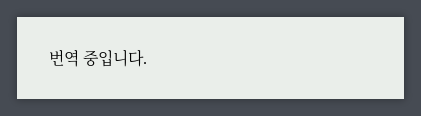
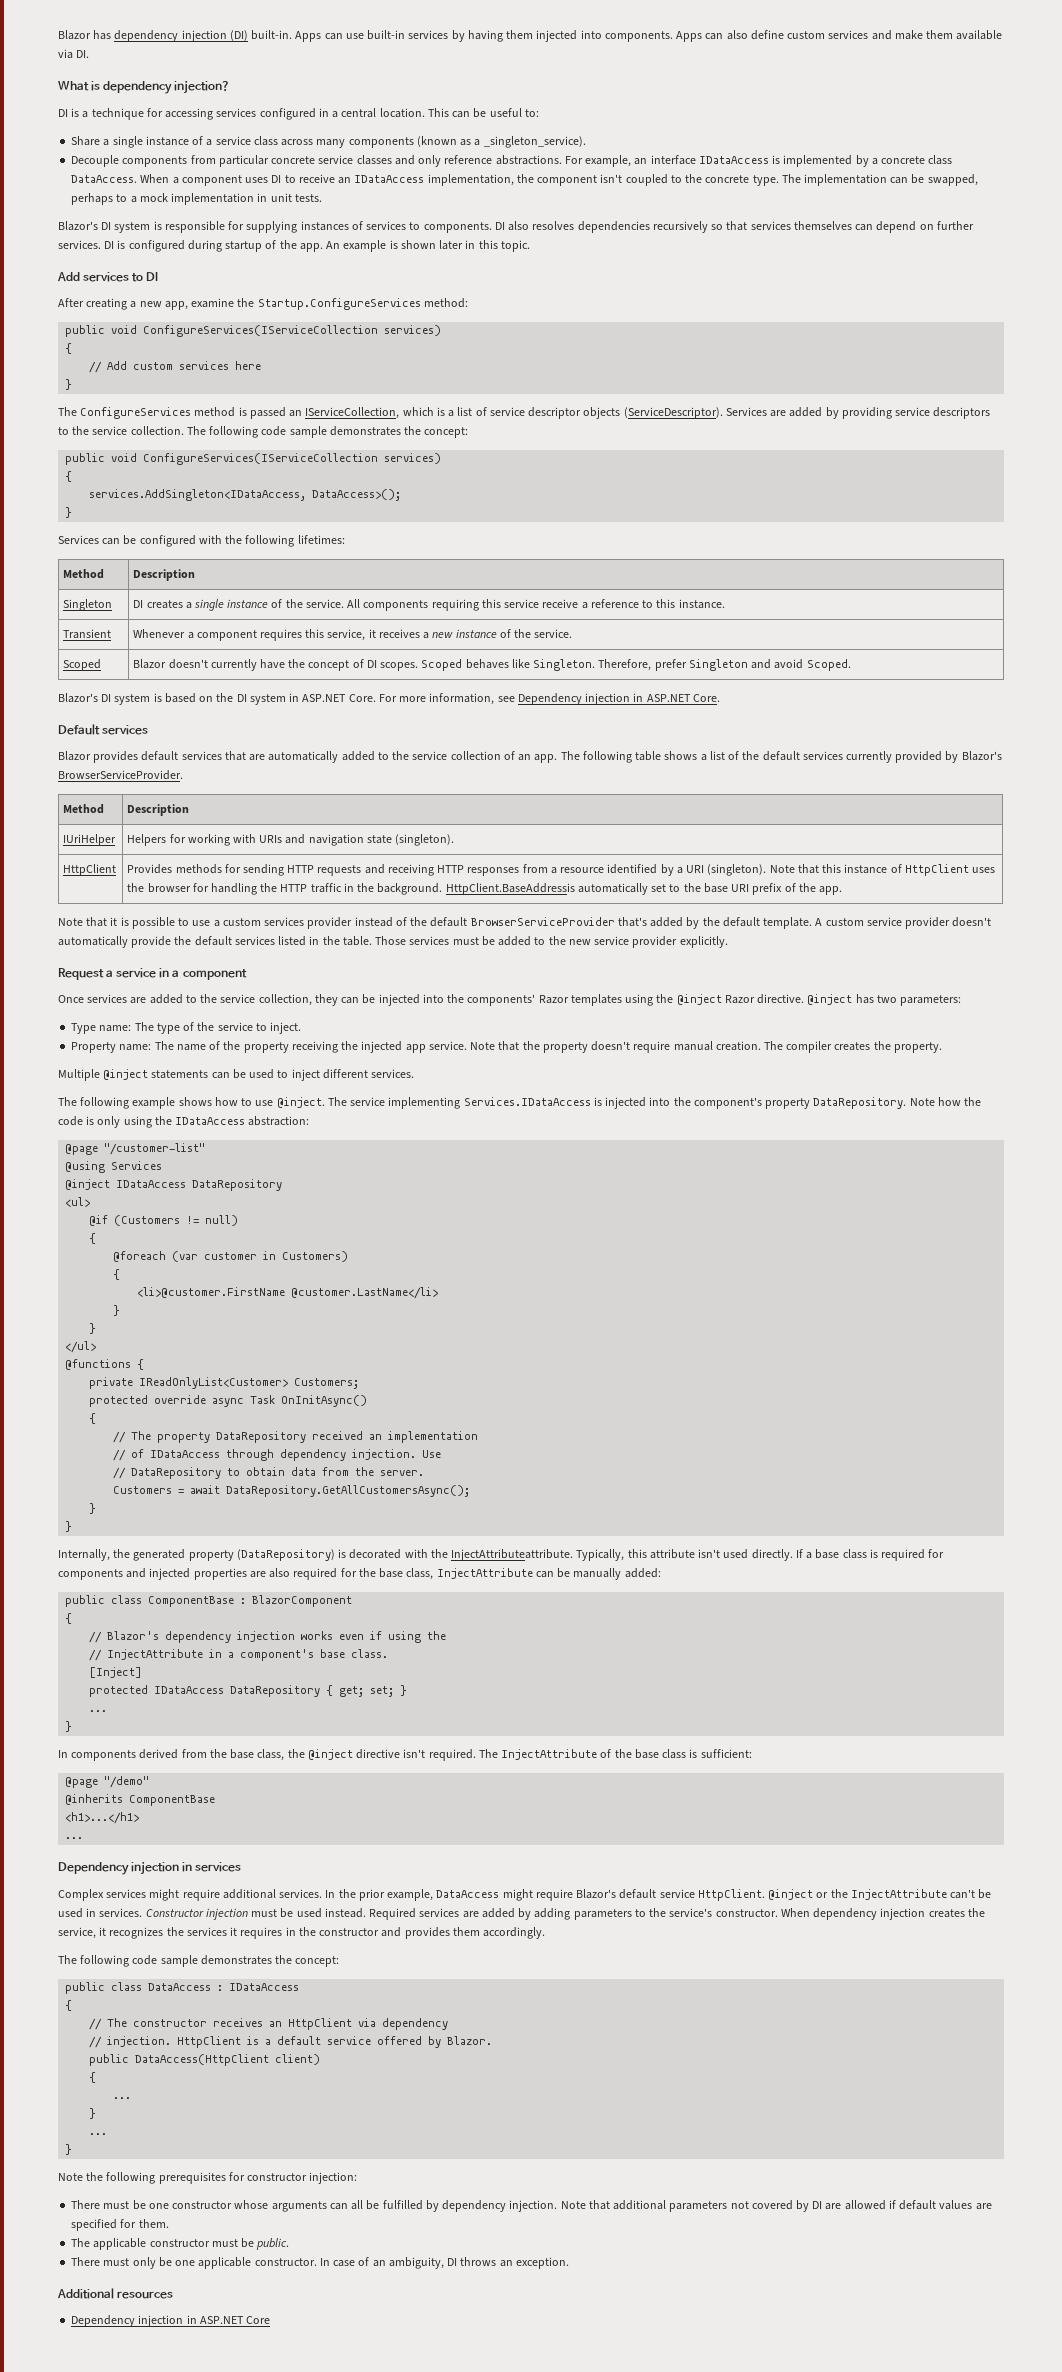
- 번역 중입니다.
+ Blazor has dependency injection (DI) built-in. Apps can use built-in services by having them injected into components. Apps can also define custom services and make them available via DI.
+ What is dependency injection?
+ DI is a technique for accessing services configured in a central location. This can be useful to:
+ Share a single instance of a service class across many components (known as a _singleton_service).
+ Decouple components from particular concrete service classes and only reference abstractions. For example, an interface IDataAccess is implemented by a concrete class DataAccess. When a component uses DI to receive an IDataAccess implementation, the component isn't coupled to the concrete type. The implementation can be swapped, perhaps to a mock implementation in unit tests.
+ Blazor's DI system is responsible for supplying instances of services to components. DI also resolves dependencies recursively so that services themselves can depend on further services. DI is configured during startup of the app. An example is shown later in this topic.
+ Add services to DI
+ After creating a new app, examine the Startup.ConfigureServices method:
+ public void ConfigureServices(IServiceCollection services)
+ {
+ // Add custom services here
+ }
+ The ConfigureServices method is passed an IServiceCollection, which is a list of service descriptor objects (ServiceDescriptor). Services are added by providing service descriptors to the service collection. The following code sample demonstrates the concept:
+ public void ConfigureServices(IServiceCollection services)
+ {
+ services.AddSingleton<IDataAccess, DataAccess>();
+ }
+ Services can be configured with the following lifetimes:
+ Method | Description
+ Singleton | DI creates a single instance of the service. All components requiring this service receive a reference to this instance.
+ Transient | Whenever a component requires this service, it receives a new instance of the service.
+ Scoped | Blazor doesn't currently have the concept of DI scopes. Scoped behaves like Singleton. Therefore, prefer Singleton and avoid Scoped.
+ Blazor's DI system is based on the DI system in ASP.NET Core. For more information, see Dependency injection in ASP.NET Core.
+ Default services
+ Blazor provides default services that are automatically added to the service collection of an app. The following table shows a list of the default services currently provided by Blazor's BrowserServiceProvider.
+ Method | Description
+ IUriHelper | Helpers for working with URIs and navigation state (singleton).
+ HttpClient | Provides methods for sending HTTP requests and receiving HTTP responses from a resource identified by a URI (singleton). Note that this instance of HttpClient uses the browser for handling the HTTP traffic in the background. HttpClient.BaseAddressis automatically set to the base URI prefix of the app.
+ Note that it is possible to use a custom services provider instead of the default BrowserServiceProvider that's added by the default template. A custom service provider doesn't automatically provide the default services listed in the table. Those services must be added to the new service provider explicitly.
+ Request a service in a component
+ Once services are added to the service collection, they can be injected into the components' Razor templates using the @inject Razor directive. @inject has two parameters:
+ Type name: The type of the service to inject.
+ Property name: The name of the property receiving the injected app service. Note that the property doesn't require manual creation. The compiler creates the property.
+ Multiple @inject statements can be used to inject different services.
+ The following example shows how to use @inject. The service implementing Services.IDataAccess is injected into the component's property DataRepository. Note how the code is only using the IDataAccess abstraction:
+ @page "/customer-list"
+ @using Services
+ @inject IDataAccess DataRepository
+ <ul>
+ @if (Customers != null)
+ {
+ @foreach (var customer in Customers)
+ {
+ <li>@customer.FirstName @customer.LastName</li>
+ }
+ }
+ </ul>
+ @functions {
+ private IReadOnlyList<Customer> Customers;
+ protected override async Task OnInitAsync()
+ {
+ // The property DataRepository received an implementation
+ // of IDataAccess through dependency injection. Use
+ // DataRepository to obtain data from the server.
+ Customers = await DataRepository.GetAllCustomersAsync();
+ }
+ }
+ Internally, the generated property (DataRepository) is decorated with the InjectAttributeattribute. Typically, this attribute isn't used directly. If a base class is required for components and injected properties are also required for the base class, InjectAttribute can be manually added:
+ public class ComponentBase : BlazorComponent
+ {
+ // Blazor's dependency injection works even if using the
+ // InjectAttribute in a component's base class.
+ [Inject]
+ protected IDataAccess DataRepository { get; set; }
+ ...
+ }
+ In components derived from the base class, the @inject directive isn't required. The InjectAttribute of the base class is sufficient:
+ @page "/demo"
+ @inherits ComponentBase
+ <h1>...</h1>
+ ...
+ Dependency injection in services
+ Complex services might require additional services. In the prior example, DataAccess might require Blazor's default service HttpClient. @inject or the InjectAttribute can't be used in services. Constructor injection must be used instead. Required services are added by adding parameters to the service's constructor. When dependency injection creates the service, it recognizes the services it requires in the constructor and provides them accordingly.
+ The following code sample demonstrates the concept:
+ public class DataAccess : IDataAccess
+ {
+ // The constructor receives an HttpClient via dependency
+ // injection. HttpClient is a default service offered by Blazor.
+ public DataAccess(HttpClient client)
+ {
+ ...
+ }
+ ...
+ }
+ Note the following prerequisites for constructor injection:
+ There must be one constructor whose arguments can all be fulfilled by dependency injection. Note that additional parameters not covered by DI are allowed if default values are specified for them.
+ The applicable constructor must be public.
+ There must only be one applicable constructor. In case of an ambiguity, DI throws an exception.
+ Additional resources
+ Dependency injection in ASP.NET Core

